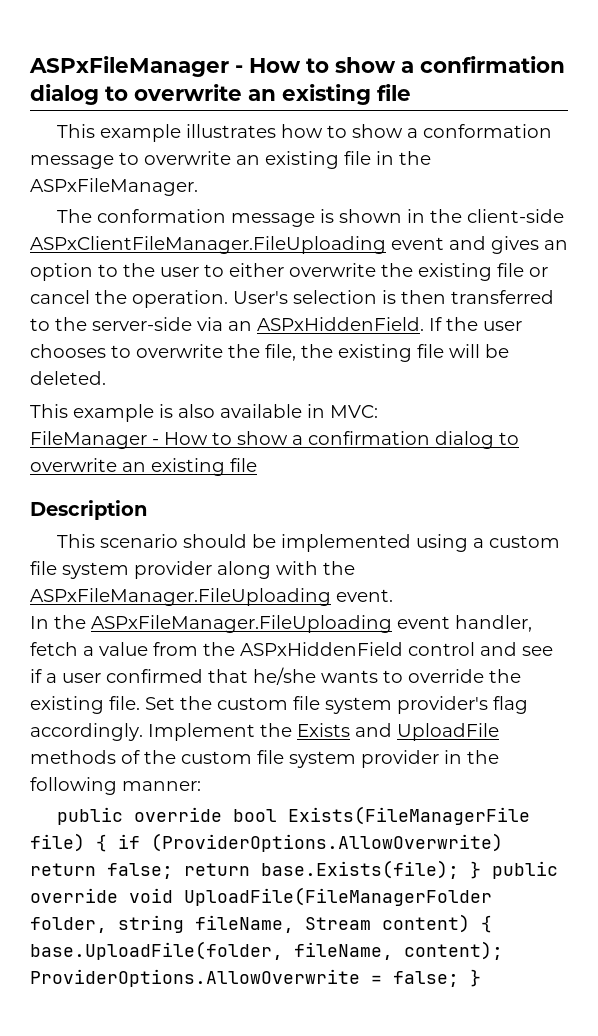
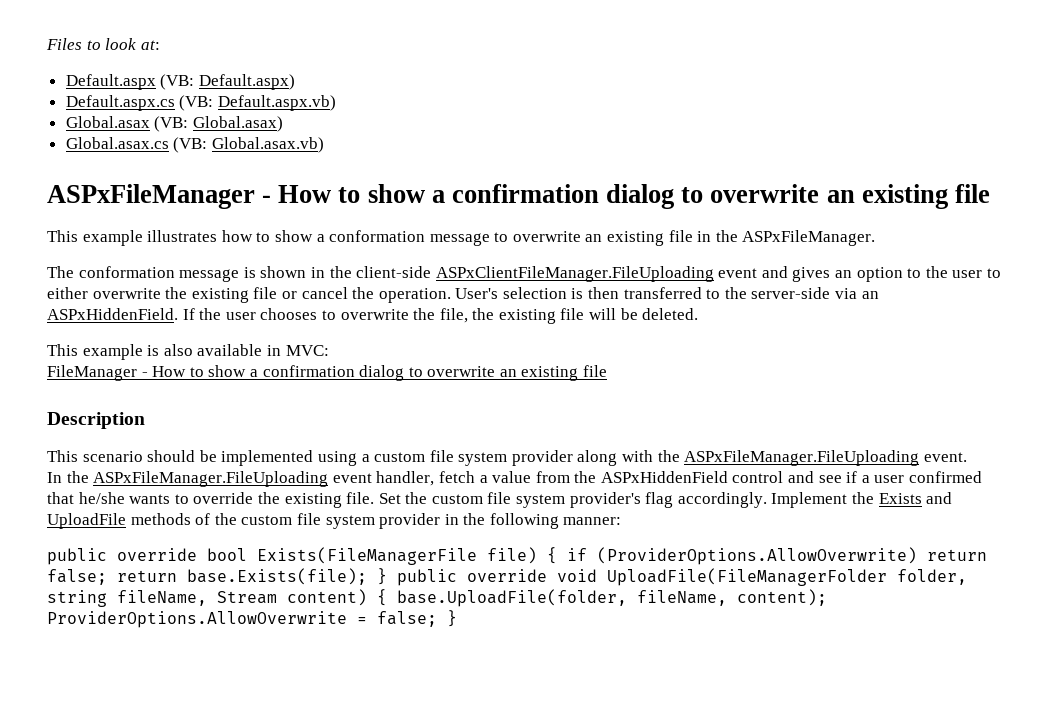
+ Files to look at:
+ Default.aspx (VB: Default.aspx)
+ Default.aspx.cs (VB: Default.aspx.vb)
+ Global.asax (VB: Global.asax)
+ Global.asax.cs (VB: Global.asax.vb)

